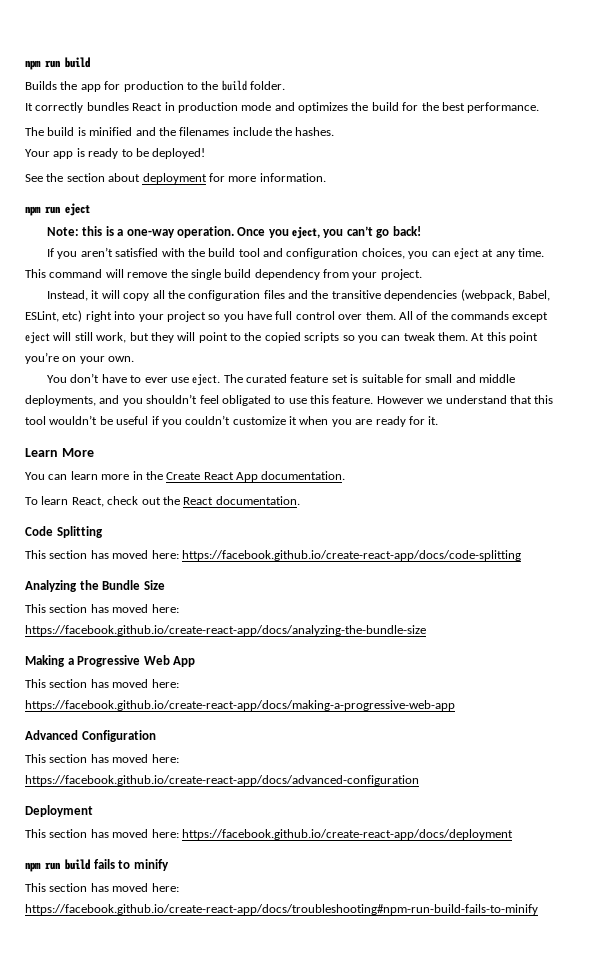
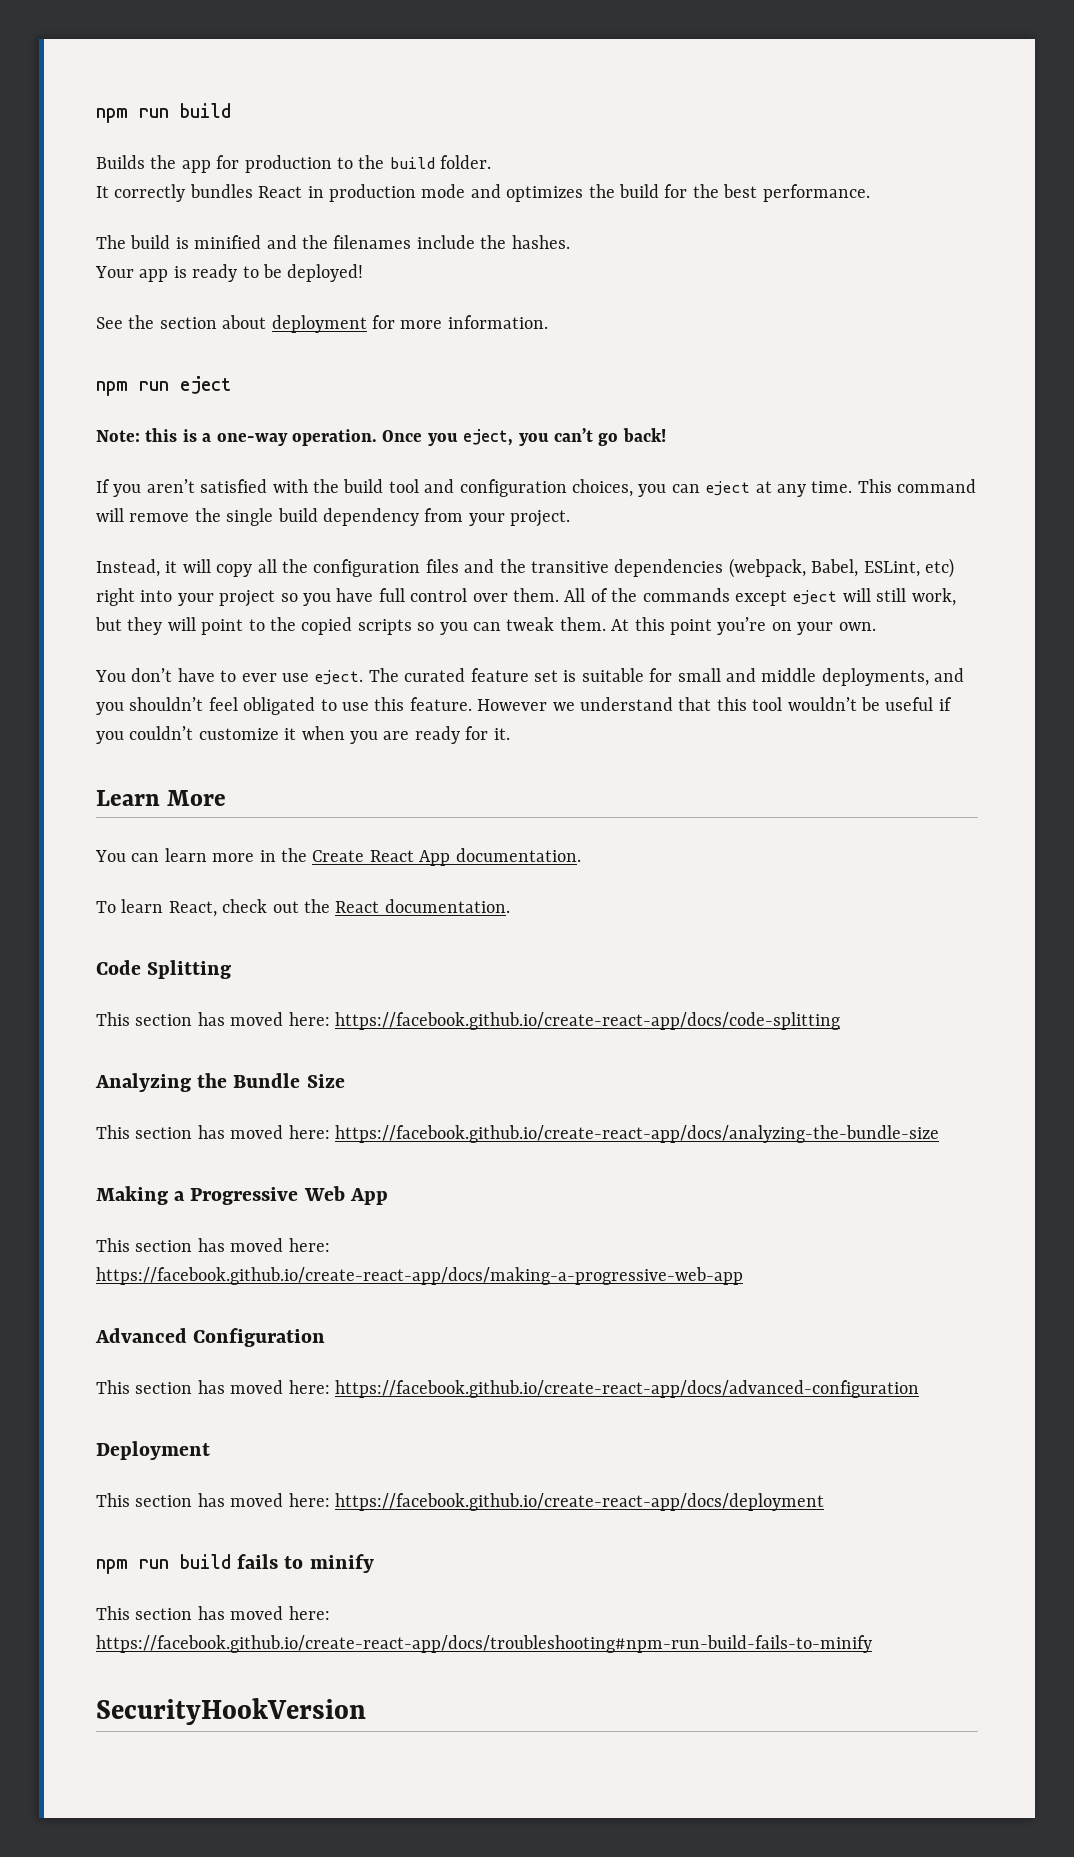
+ SecurityHookVersion

